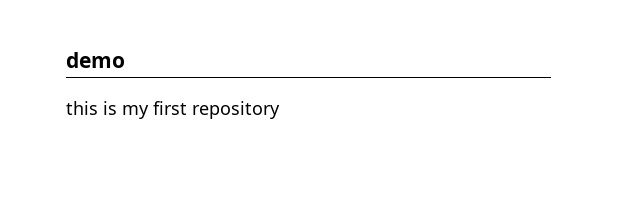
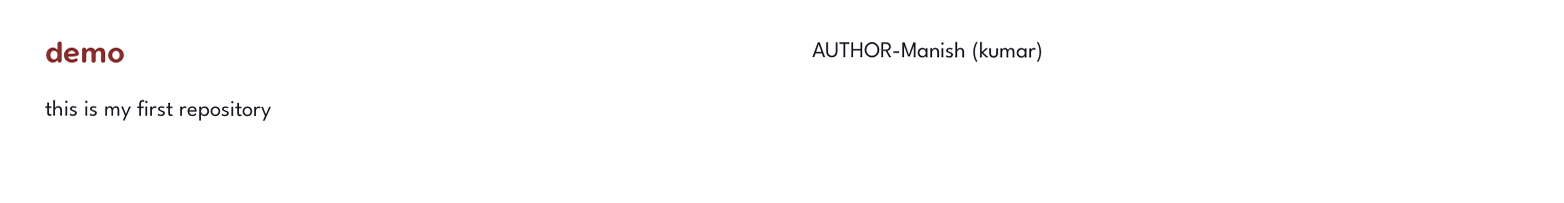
+ AUTHOR-Manish (kumar)

